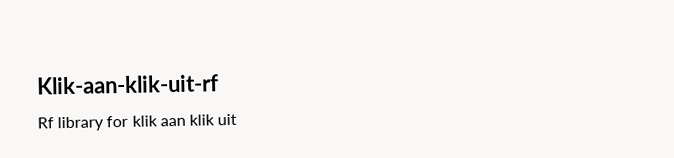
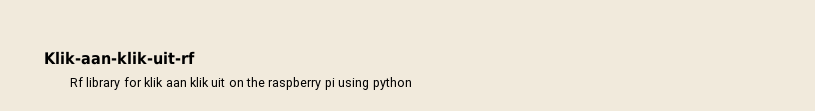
- Rf library for klik aan klik uit
+ Rf library for klik aan klik uit on the raspberry pi using python

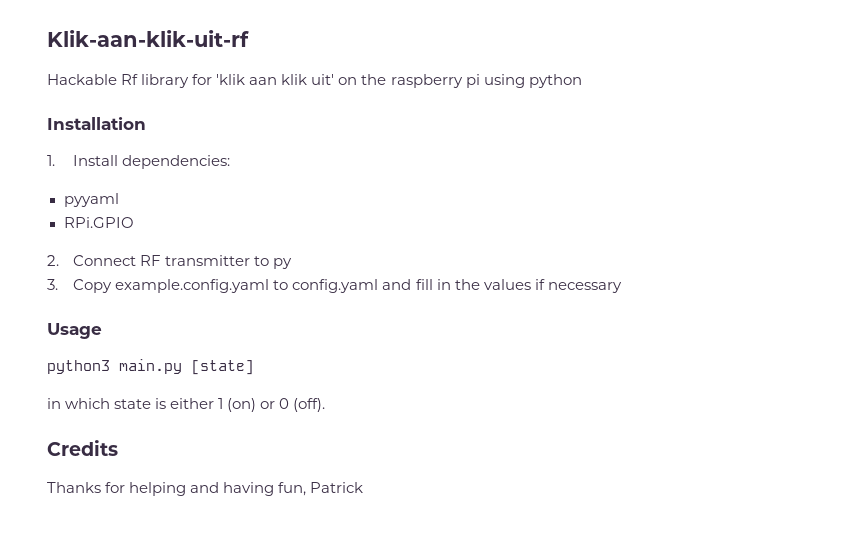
- Rf library for klik aan klik uit on the raspberry pi using python
+ Hackable Rf library for 'klik aan klik uit' on the raspberry pi using python
+ Installation
+ 1. Install dependencies:
+ pyyaml
+ RPi.GPIO
+ 2. Connect RF transmitter to py
+ 3. Copy example.config.yaml to config.yaml and fill in the values if necessary
+ Usage
+ python3 main.py [state]
+ in which state is either 1 (on) or 0 (off).
+ Credits
+ Thanks for helping and having fun, Patrick

